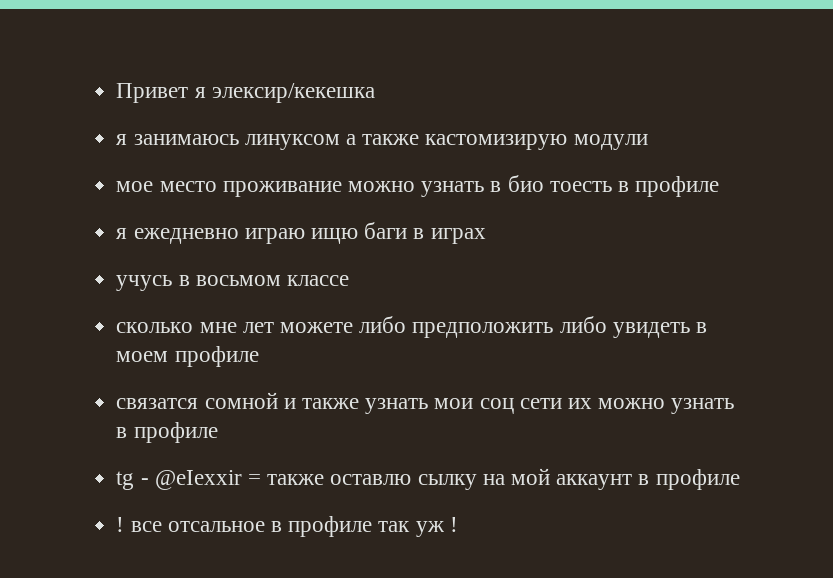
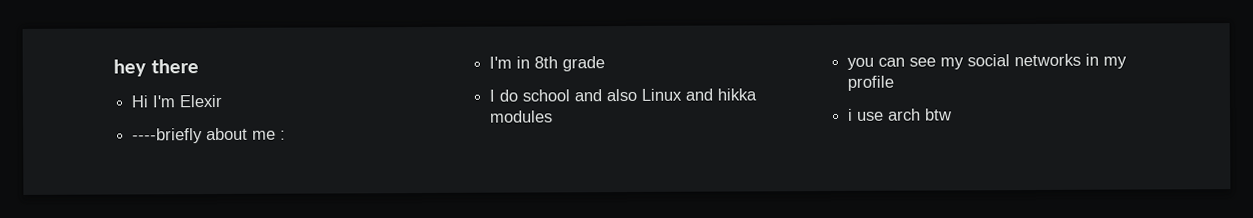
- Привет я элексир/кекешка
- я занимаюсь линуксом а также кастомизирую модули
- мое место проживание можно узнать в био тоесть в профиле
- я ежедневно играю ищю баги в играх
- учусь в восьмом классе
- сколько мне лет можете либо предположить либо увидеть в моем профиле
- связатся сомной и также узнать мои соц сети их можно узнать в профиле
- tg - @eIexxir = также оставлю сылку на мой аккаунт в профиле
- ! все отсальное в профиле так уж !
+ hey there
+ Hi I'm Elexir
+ ----briefly about me :
+ I'm in 8th grade
+ I do school and also Linux and hikka modules
+ you can see my social networks in my profile
+ i use arch btw

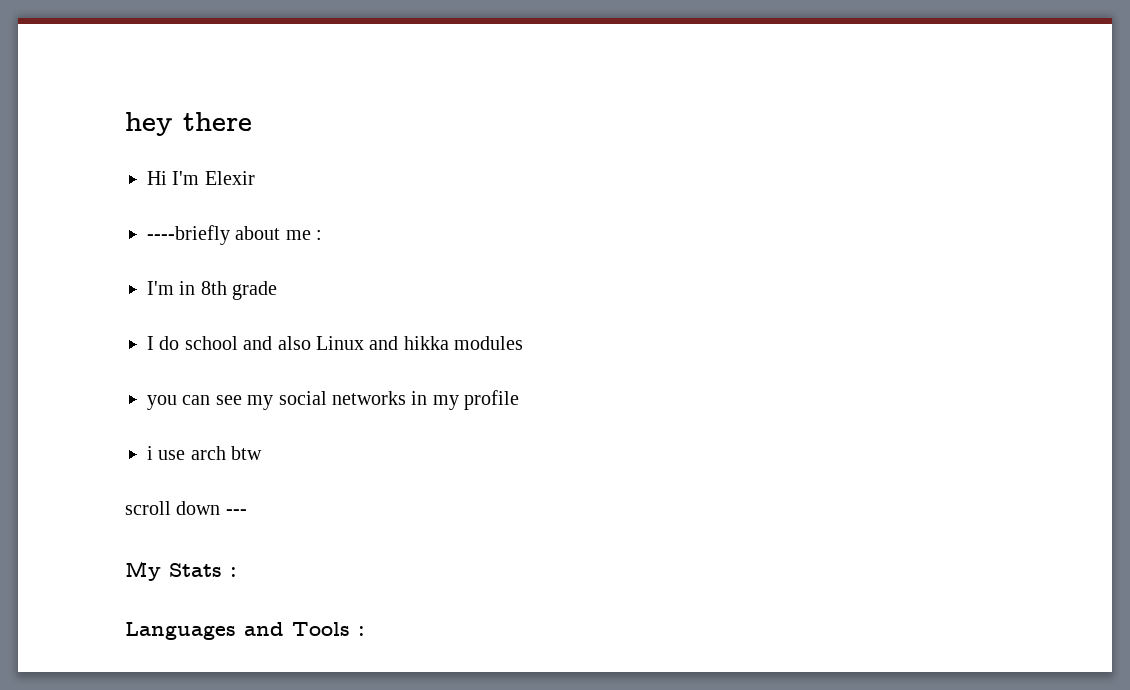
+ scroll down ---
+ My Stats :
+ Languages and Tools :

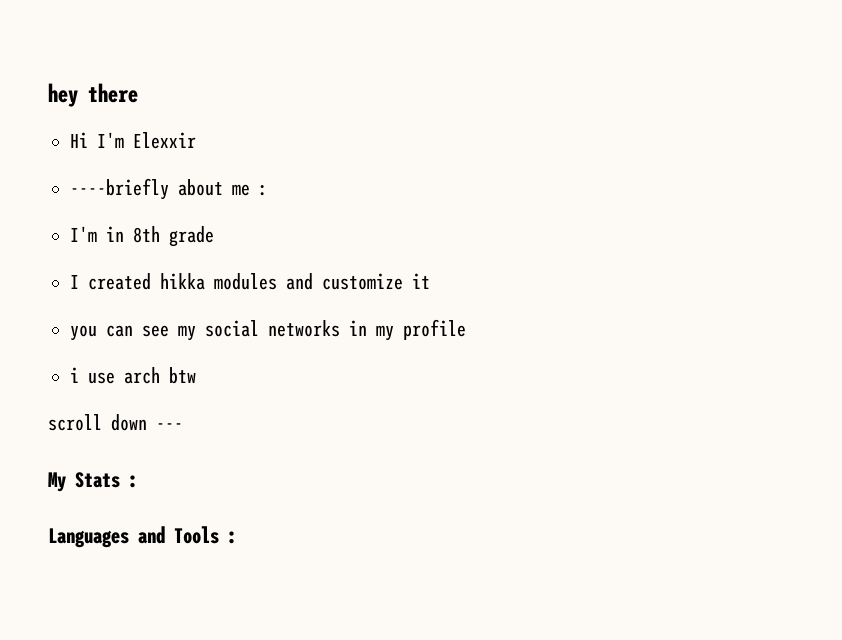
- Hi I'm Elexir
+ Hi I'm Elexxir
- I do school and also Linux and hikka modules
+ I created hikka modules and customize it

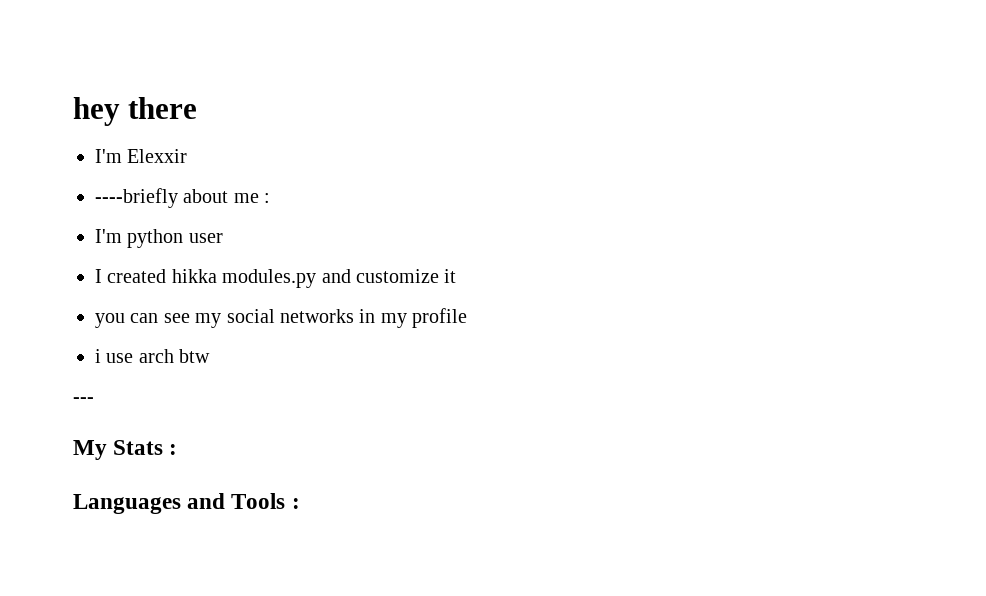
- Hi I'm Elexxir
+ I'm Elexxir
- I'm in 8th grade
+ I'm python user
- I created hikka modules and customize it
+ I created hikka modules.py and customize it
- scroll down ---
+ ---

